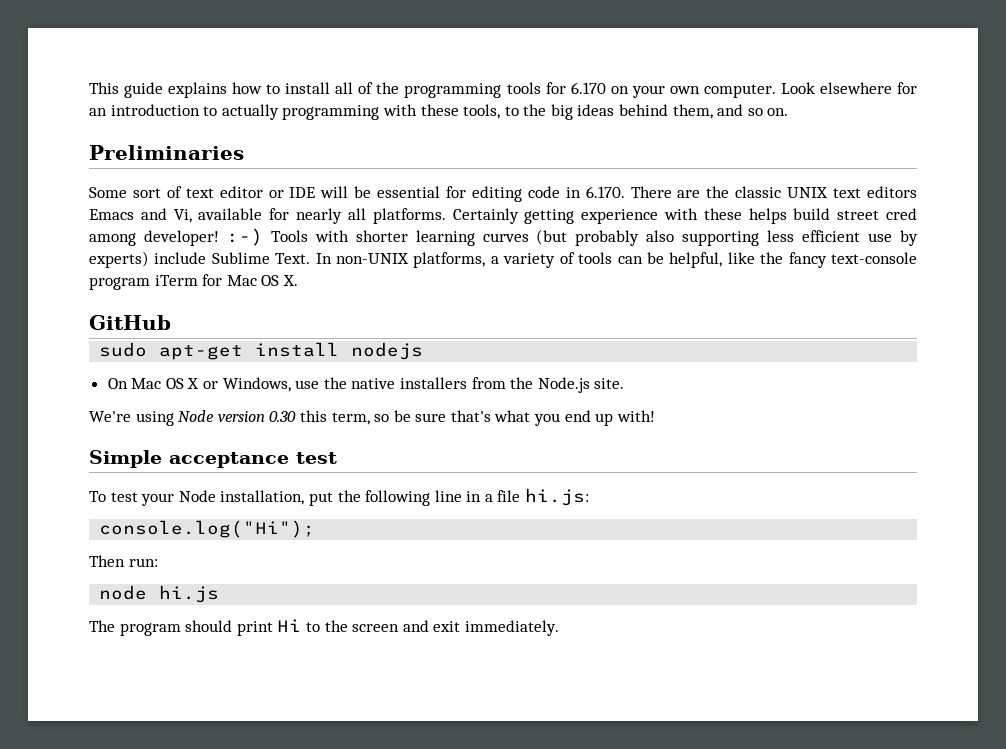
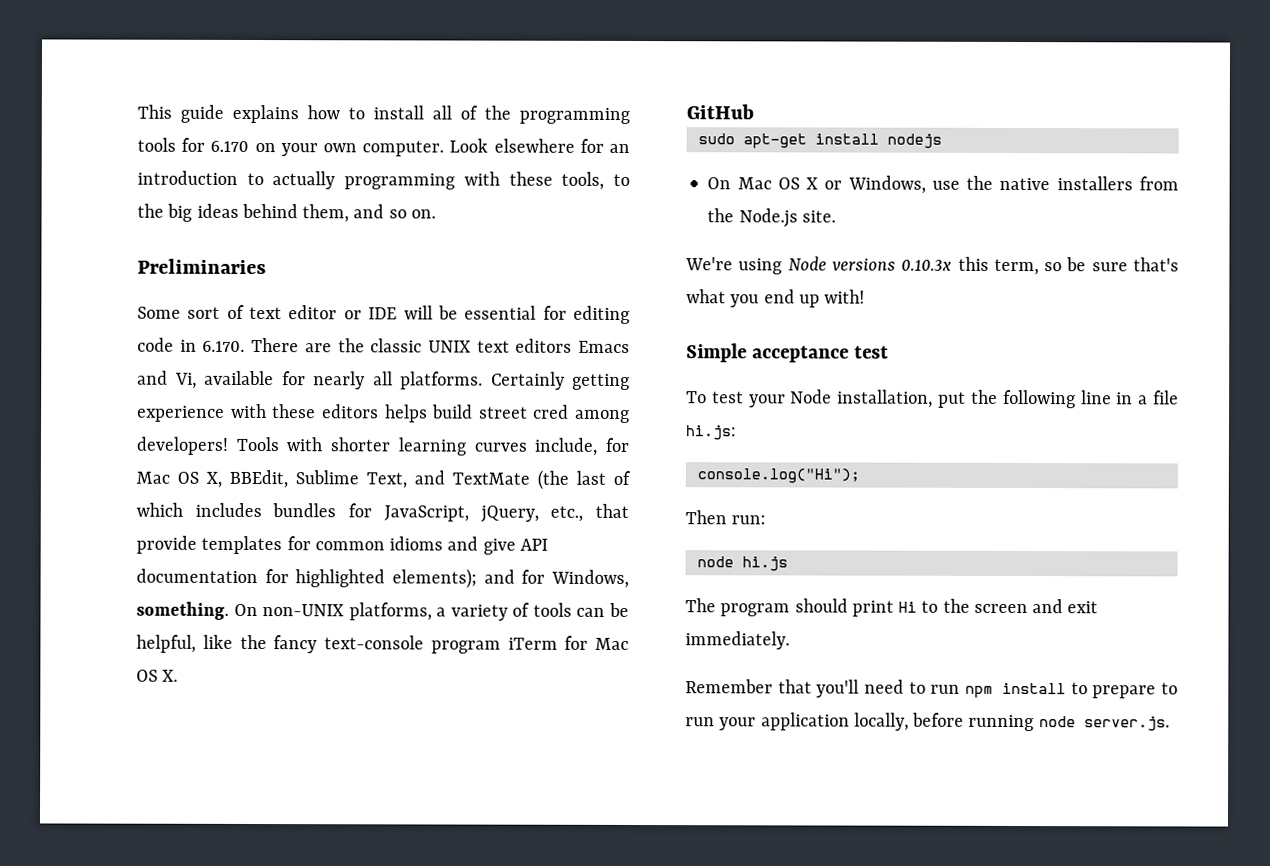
- Certainly getting experience with these helps build street cred among developer! :-) Tools with shorter learning curves (but probably also supporting less efficient use by experts) include Sublime Text. In non-UNIX platforms, a variety of tools can be helpful, like the fancy text-console program iTerm for Mac OS X.
+ Certainly getting experience with these editors helps build street cred among developers! Tools with shorter learning curves include, for Mac OS X, BBEdit, Sublime Text, and TextMate (the last of which includes bundles for JavaScript, jQuery, etc., that provide templates for common idioms and give API documentation for highlighted elements); and for Windows, something. On non-UNIX platforms, a variety of tools can be helpful, like the fancy text-console program iTerm for Mac OS X.
- We're using Node version 0.30 this term, so be sure that's what you end up with!
+ We're using Node versions 0.10.3x this term, so be sure that's what you end up with!
+ Remember that you'll need to run npm install to prepare to run your application locally, before running node server.js.

